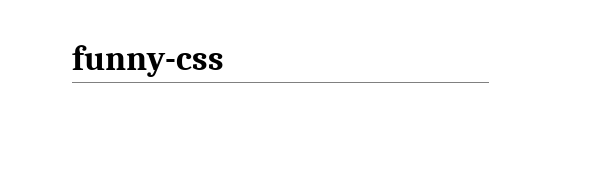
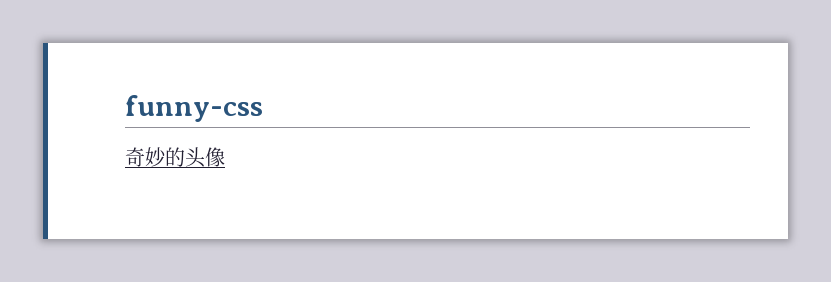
+ 奇妙的头像

